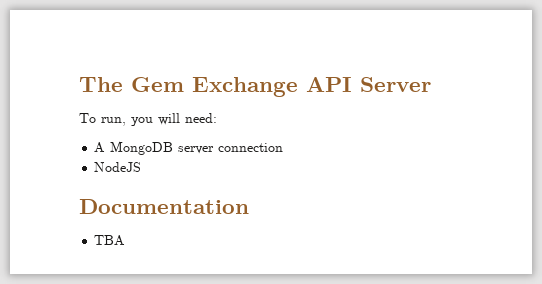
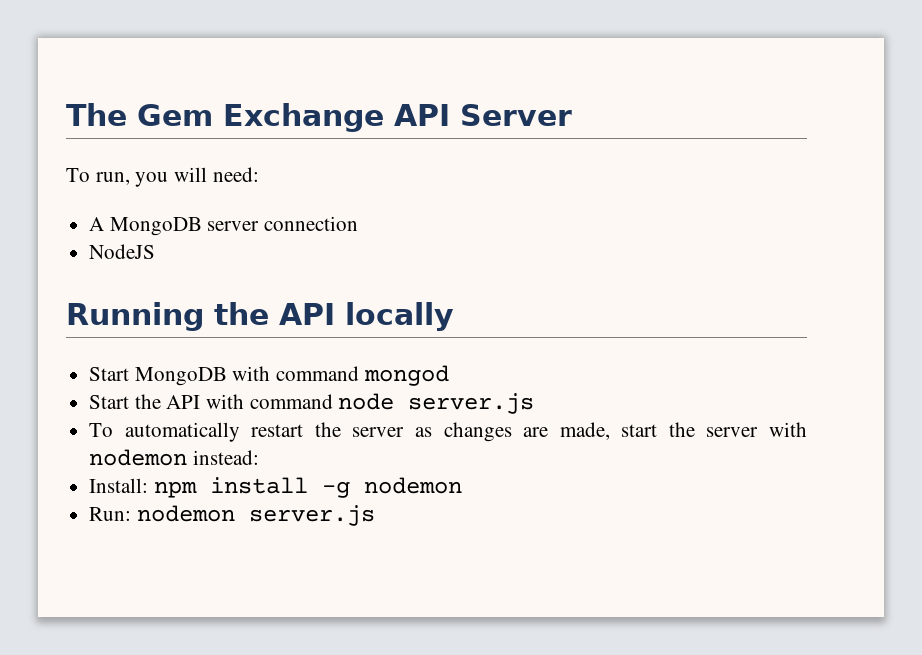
- Documentation
- TBA
+ Running the API locally
+ Start MongoDB with command mongod
+ Start the API with command node server.js
+ To automatically restart the server as changes are made, start the server with nodemon instead:
+ Install: npm install -g nodemon
+ Run: nodemon server.js

